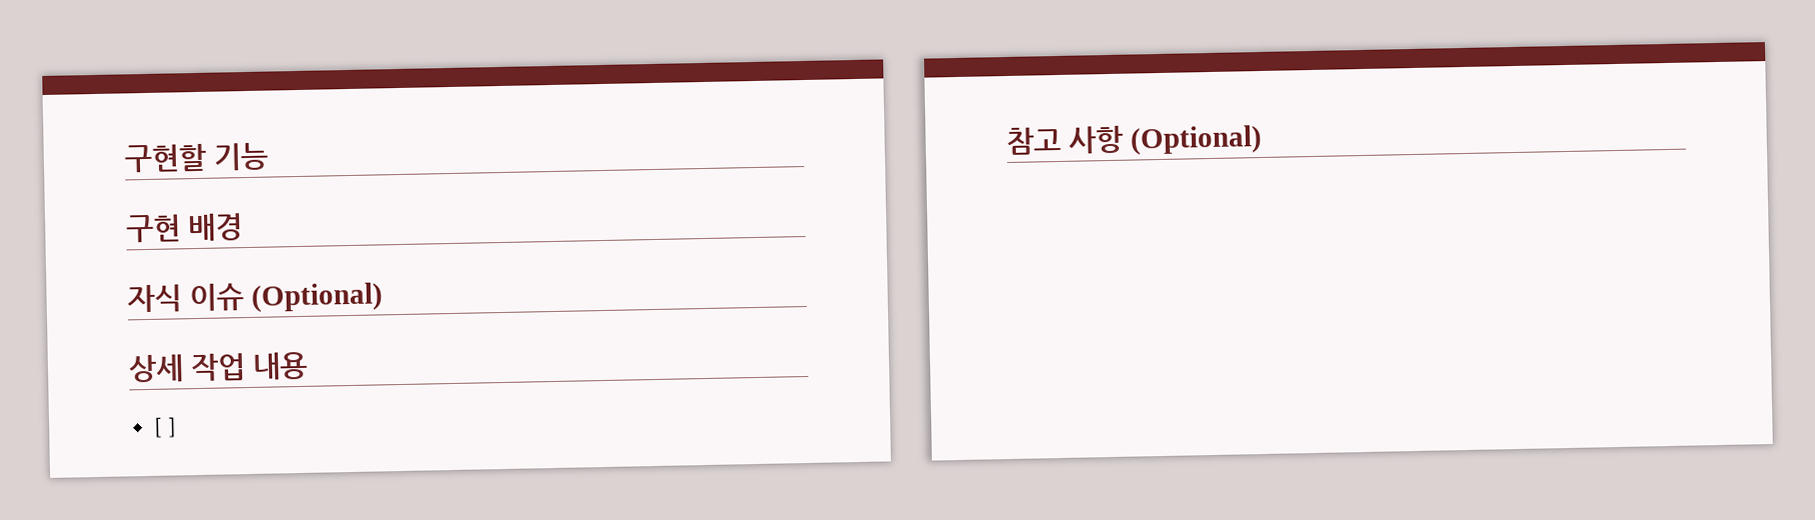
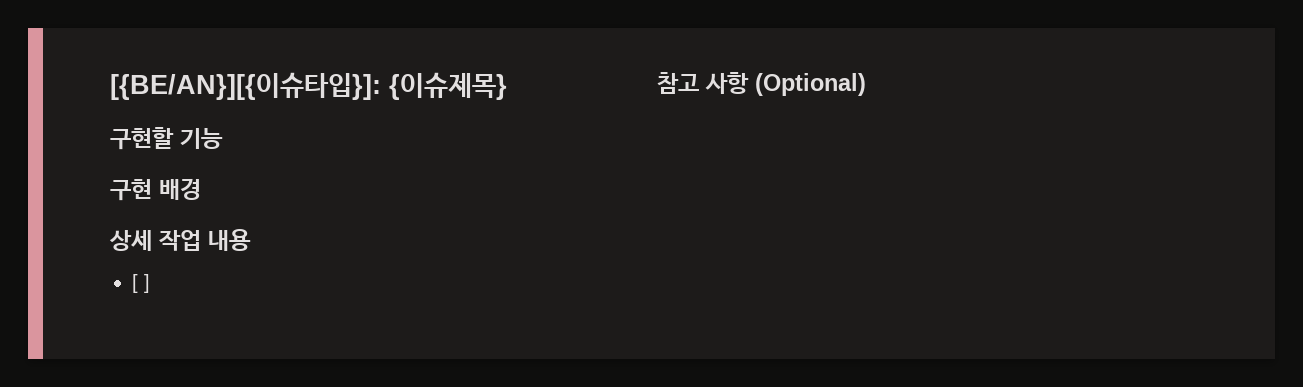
+ [{BE/AN}][{이슈타입}]: {이슈제목}
- 자식 이슈 (Optional)

